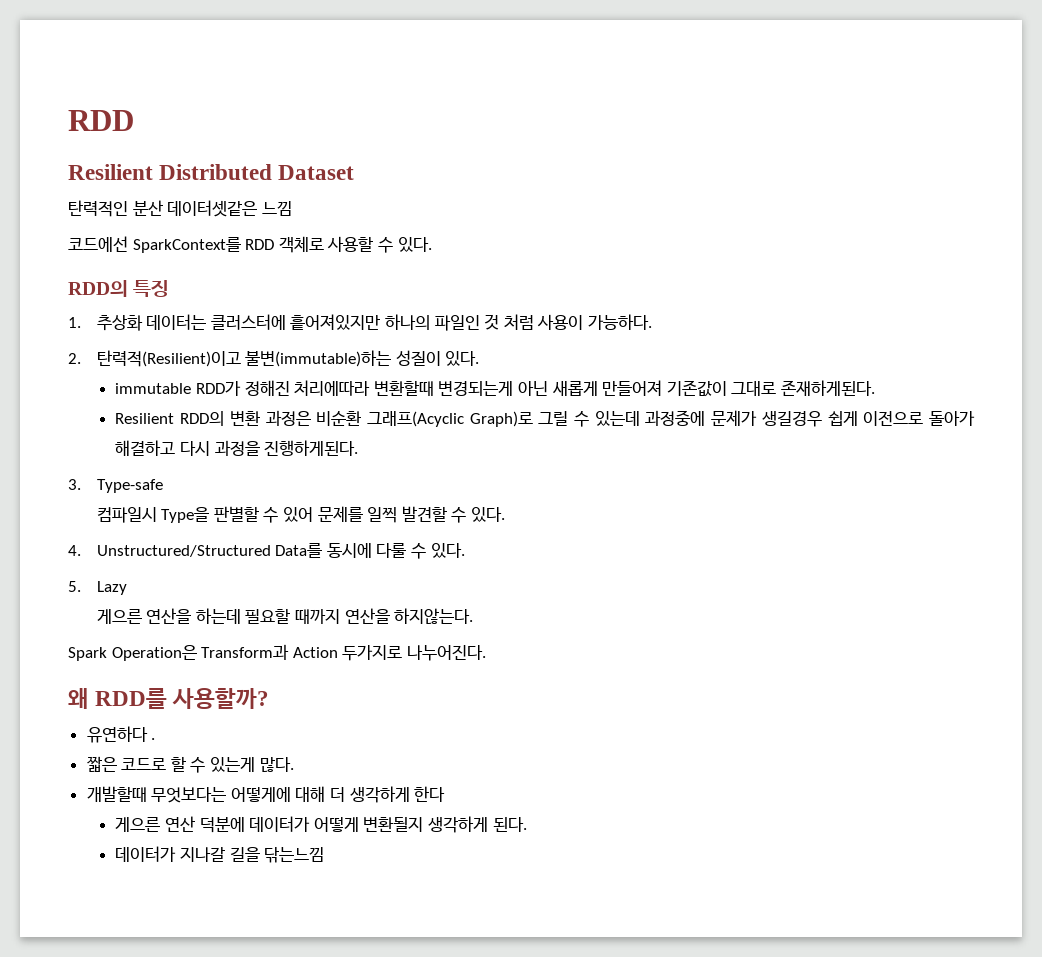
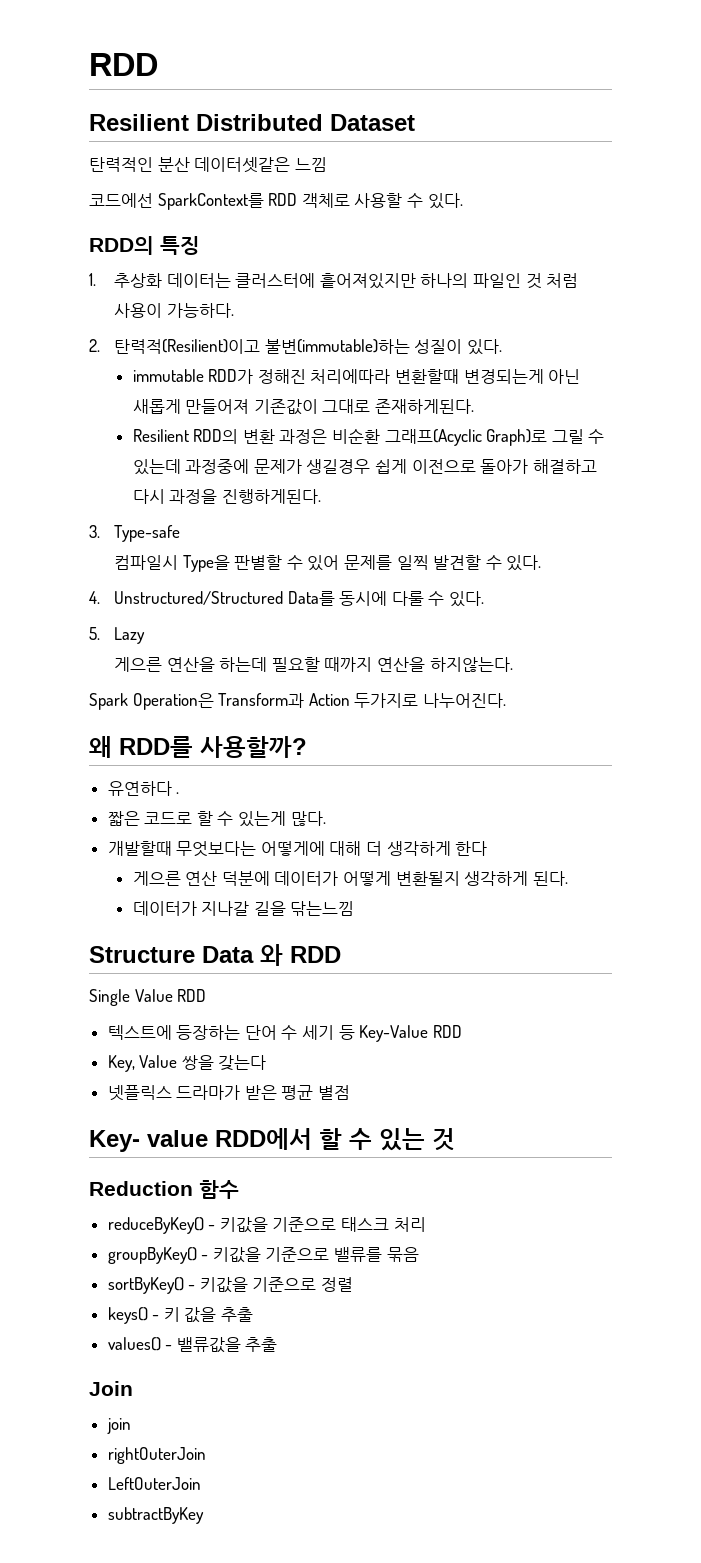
+ Structure Data 와 RDD
+ Single Value RDD
+ 텍스트에 등장하는 단어 수 세기 등 Key-Value RDD
+ Key, Value 쌍을 갖는다
+ 넷플릭스 드라마가 받은 평균 별점
+ Key- value RDD에서 할 수 있는 것
+ Reduction 함수
+ reduceByKey() - 키값을 기준으로 태스크 처리
+ groupByKey() - 키값을 기준으로 밸류를 묶음
+ sortByKey() - 키값을 기준으로 정렬
+ keys() - 키 값을 추출
+ values() - 밸류값을 추출
+ Join
+ join
+ rightOuterJoin
+ LeftOuterJoin
+ subtractByKey

